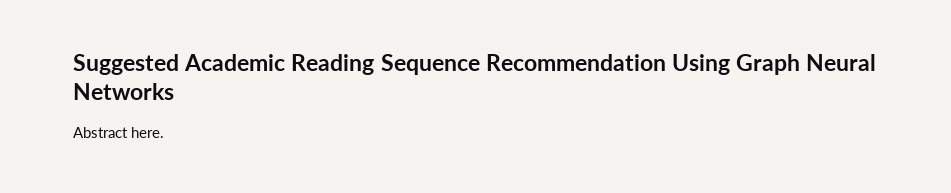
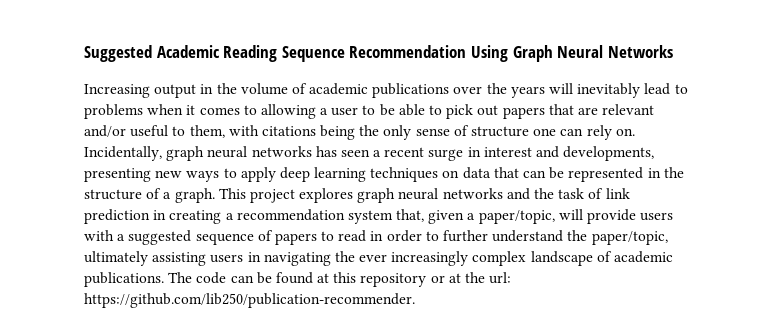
- Abstract here.
+ Increasing output in the volume of academic publications over the years will inevitably lead to problems when it comes to allowing a user to be able to pick out papers that are relevant and/or useful to them, with citations being the only sense of structure one can rely on. Incidentally, graph neural networks has seen a recent surge in interest and developments, presenting new ways to apply deep learning techniques on data that can be represented in the structure of a graph. This project explores graph neural networks and the task of link prediction in creating a recommendation system that, given a paper/topic, will provide users with a suggested sequence of papers to read in order to further understand the paper/topic, ultimately assisting users in navigating the ever increasingly complex landscape of academic publications. The code can be found at this repository or at the url: https://github.com/lib250/publication-recommender.

